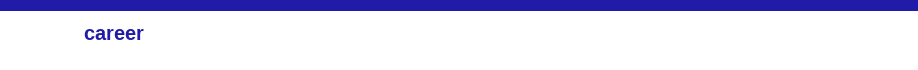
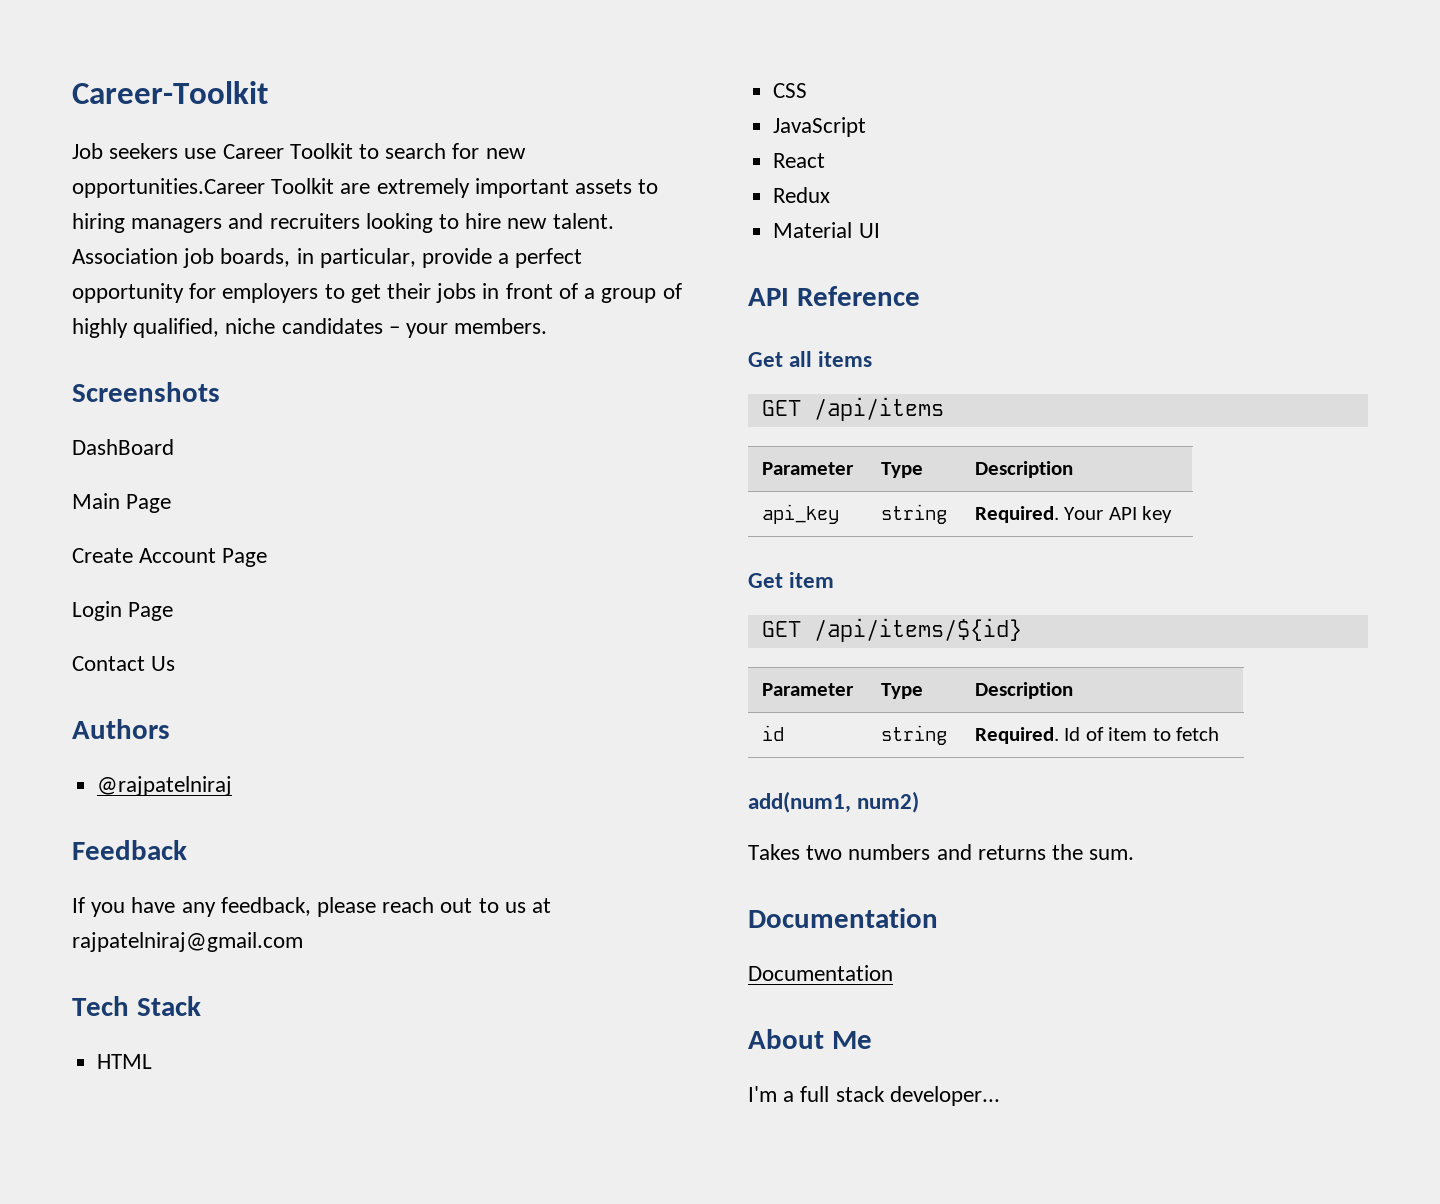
- career
+ Career-Toolkit
+ Job seekers use Career Toolkit to search for new opportunities.Career Toolkit are extremely important assets to hiring managers and recruiters looking to hire new talent. Association job boards, in particular, provide a perfect opportunity for employers to get their jobs in front of a group of highly qualified, niche candidates – your members.
+ Screenshots
+ DashBoard
+ Main Page
+ Create Account Page
+ Login Page
+ Contact Us
+ Authors
+ @rajpatelniraj
+ Feedback
+ If you have any feedback, please reach out to us at rajpatelniraj@gmail.com
+ Tech Stack
+ HTML
+ CSS
+ JavaScript
+ React
+ Redux
+ Material UI
+ API Reference
+ Get all items
+ GET /api/items
+ Parameter | Type | Description
+ api_key | string | Required. Your API key
+ Get item
+ GET /api/items/${id}
+ Parameter | Type | Description
+ id | string | Required. Id of item to fetch
+ add(num1, num2)
+ Takes two numbers and returns the sum.
+ Documentation
+ Documentation
+ About Me
+ I'm a full stack developer...

